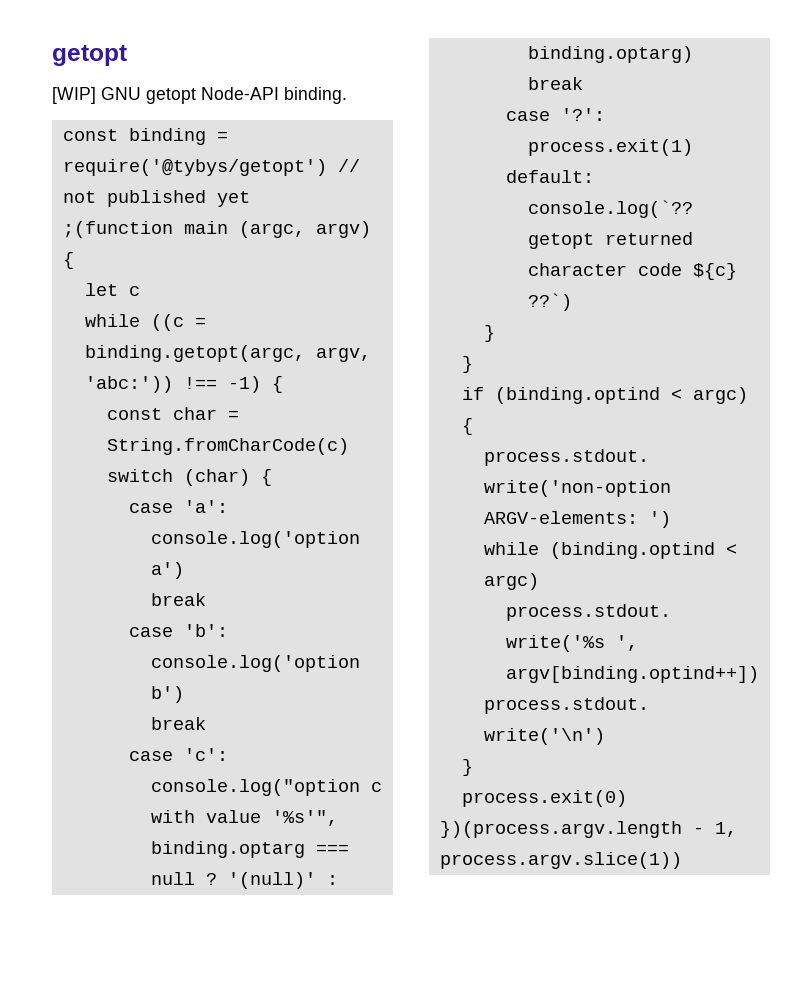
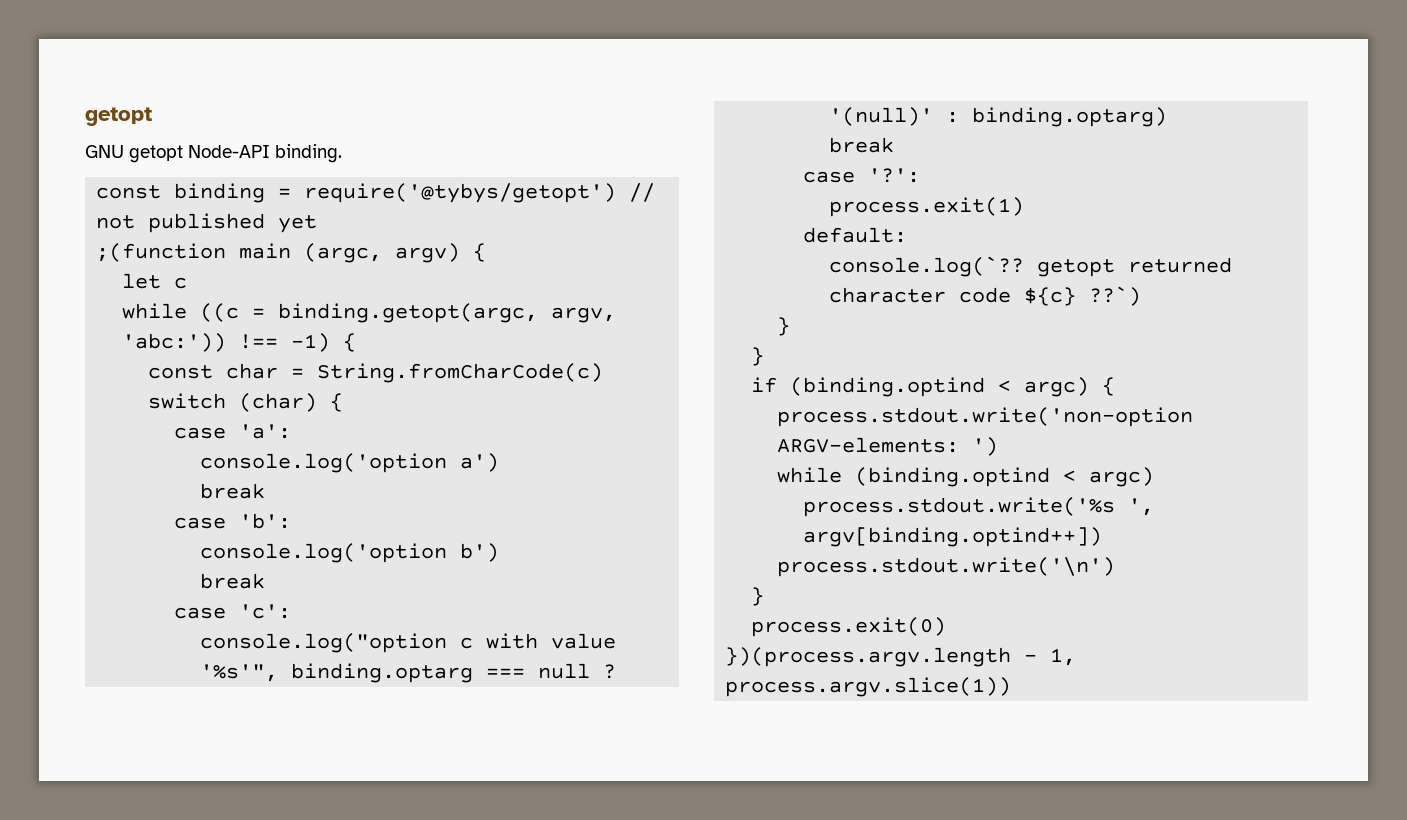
- [WIP] GNU getopt Node-API binding.
+ GNU getopt Node-API binding.

